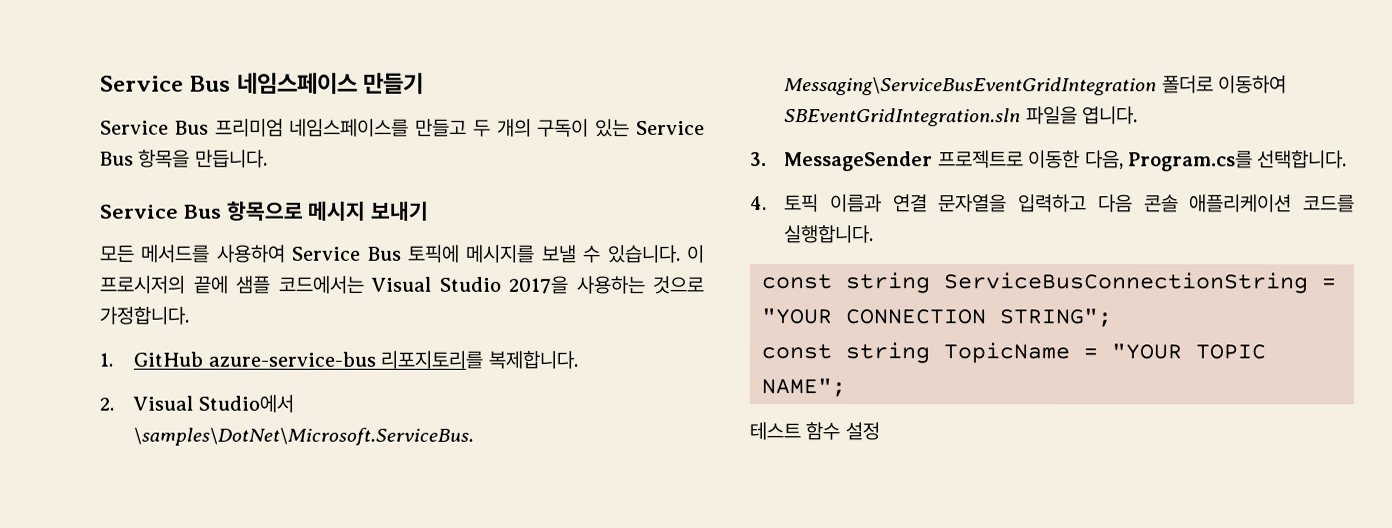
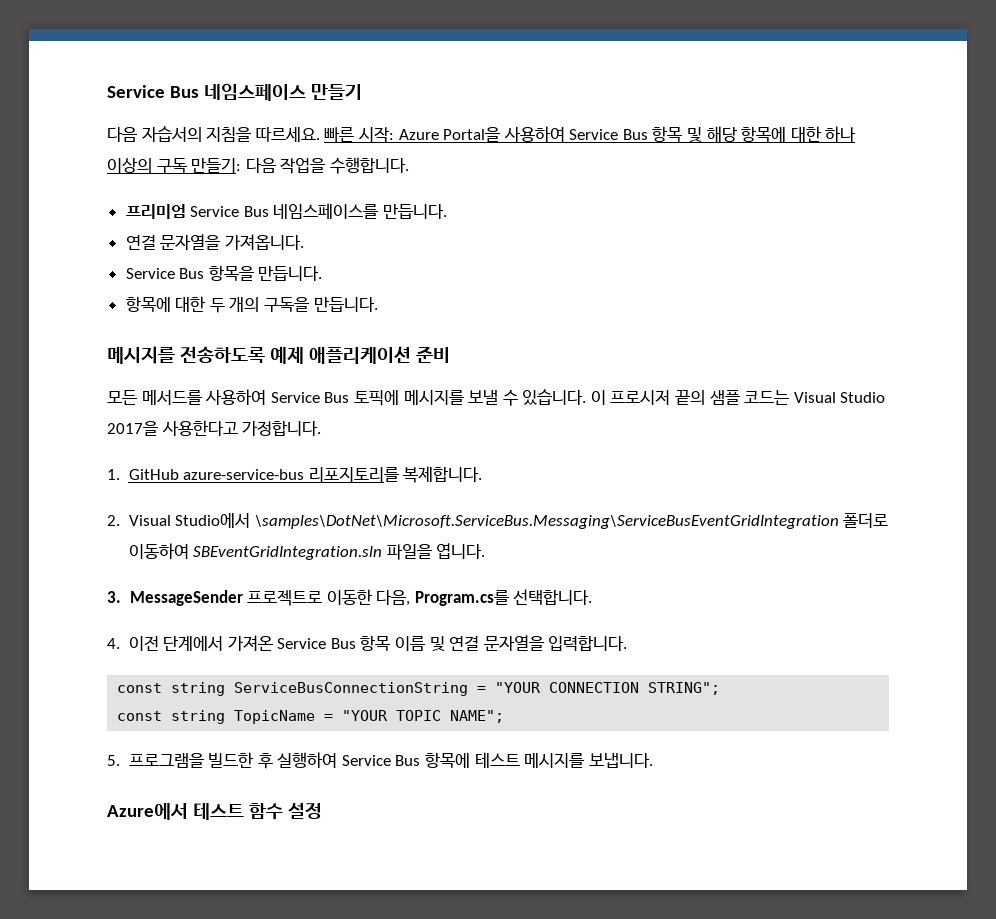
- Service Bus 프리미엄 네임스페이스를 만들고 두 개의 구독이 있는 Service Bus 항목을 만듭니다.
- Service Bus 항목으로 메시지 보내기
+ 다음 자습서의 지침을 따르세요. 빠른 시작: Azure Portal을 사용하여 Service Bus 항목 및 해당 항목에 대한 하나 이상의 구독 만들기: 다음 작업을 수행합니다.
+ 프리미엄 Service Bus 네임스페이스를 만듭니다.
+ 연결 문자열을 가져옵니다.
+ Service Bus 항목을 만듭니다.
+ 항목에 대한 두 개의 구독을 만듭니다.
+ 메시지를 전송하도록 예제 애플리케이션 준비
- 이 프로시저의 끝에 샘플 코드에서는 Visual Studio 2017을 사용하는 것으로 가정합니다.
+ 이 프로시저 끝의 샘플 코드는 Visual Studio 2017을 사용한다고 가정합니다.
- 4. 토픽 이름과 연결 문자열을 입력하고 다음 콘솔 애플리케이션 코드를 실행합니다.
+ 4. 이전 단계에서 가져온 Service Bus 항목 이름 및 연결 문자열을 입력합니다.
- 테스트 함수 설정
+ 5. 프로그램을 빌드한 후 실행하여 Service Bus 항목에 테스트 메시지를 보냅니다.
+ Azure에서 테스트 함수 설정

